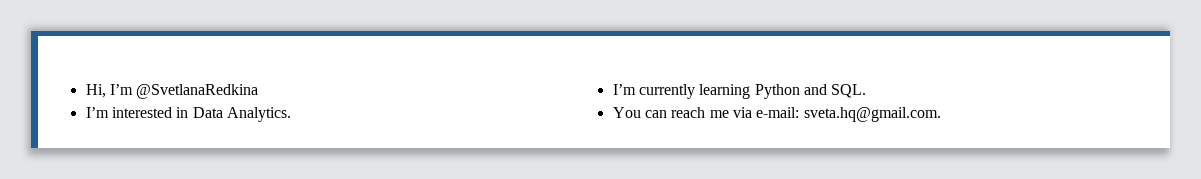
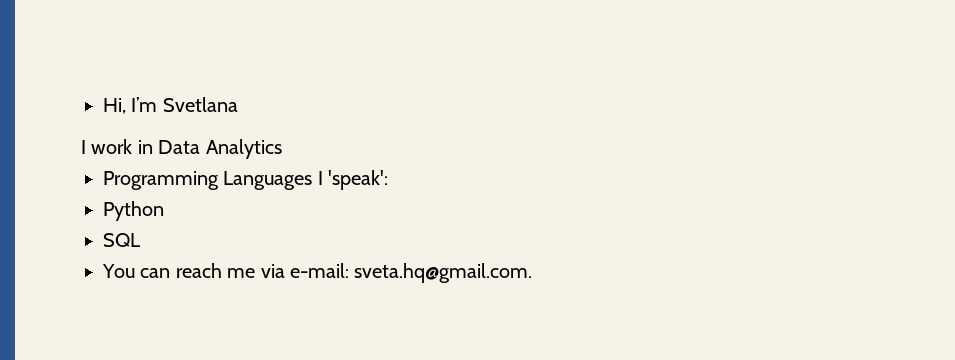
- Hi, I’m @SvetlanaRedkina
- I’m interested in Data Analytics.
- I’m currently learning Python and SQL.
+ Hi, I’m Svetlana
+ I work in Data Analytics
+ Programming Languages I 'speak':
+ Python
+ SQL

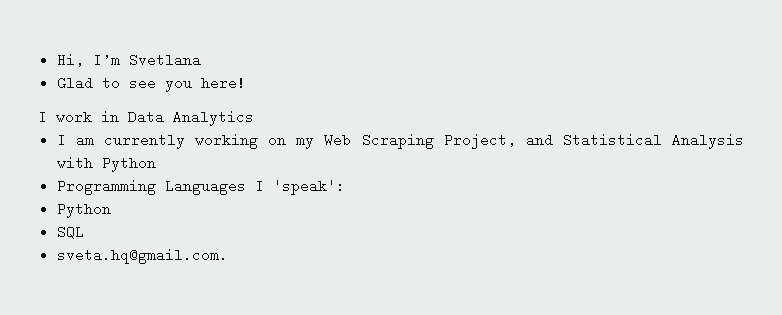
+ Glad to see you here!
+ I am currently working on my Web Scraping Project, and Statistical Analysis with Python
- You can reach me via e-mail: sveta.hq@gmail.com.
+ sveta.hq@gmail.com.

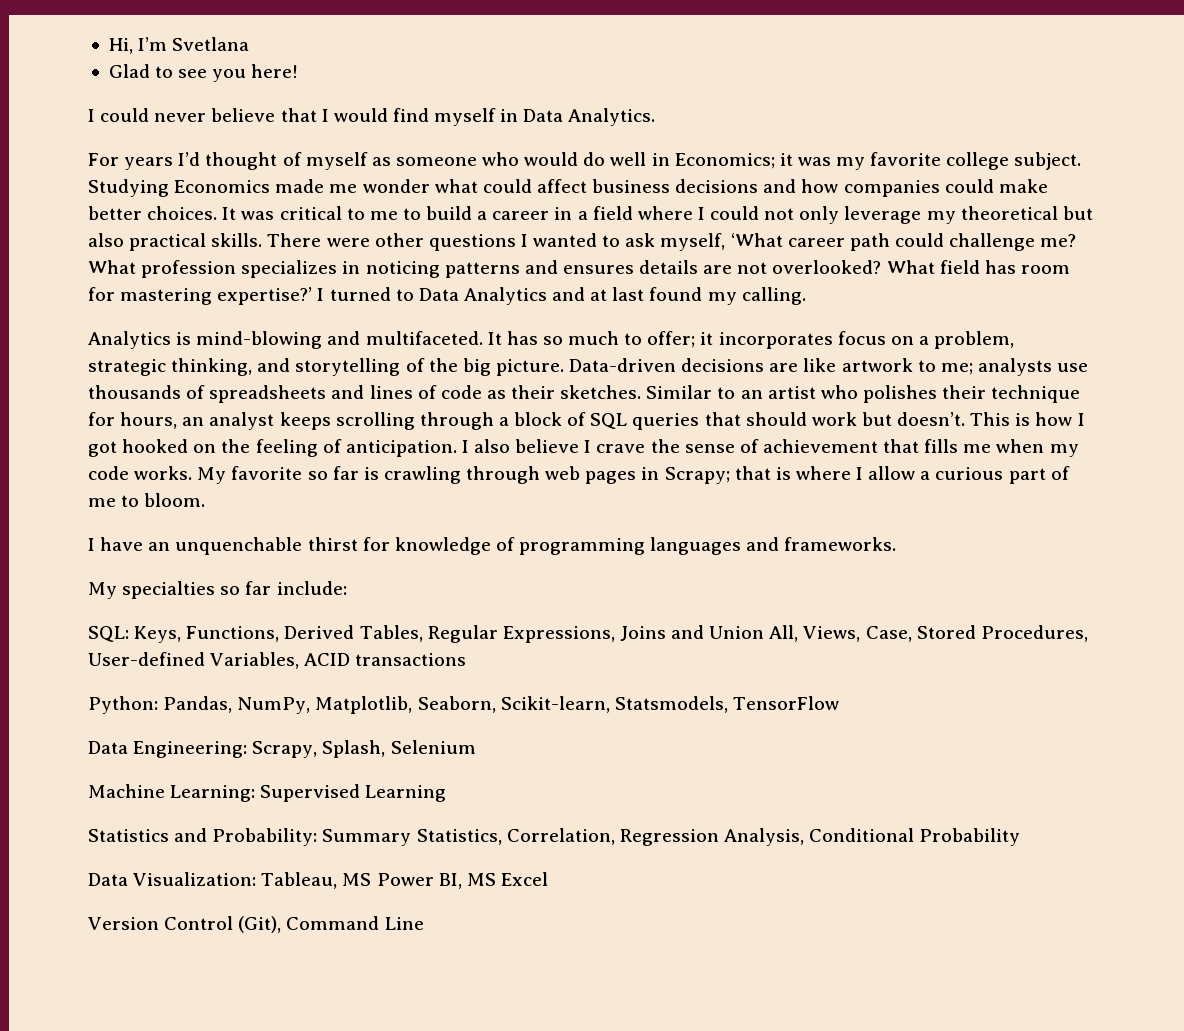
- I work in Data Analytics
- I am currently working on my Web Scraping Project, and Statistical Analysis with Python
- Programming Languages I 'speak':
- Python
- SQL
- sveta.hq@gmail.com.
+ I could never believe that I would find myself in Data Analytics.
+ For years I’d thought of myself as someone who would do well in Economics; it was my favorite college subject. Studying Economics made me wonder what could affect business decisions and how companies could make better choices. It was critical to me to build a career in a field where I could not only leverage my theoretical but also practical skills. There were other questions I wanted to ask myself, ‘What career path could challenge me? What profession specializes in noticing patterns and ensures details are not overlooked? What field has room for mastering expertise?’ I turned to Data Analytics and at last found my calling.
+ Analytics is mind-blowing and multifaceted. It has so much to offer; it incorporates focus on a problem, strategic thinking, and storytelling of the big picture. Data-driven decisions are like artwork to me; analysts use thousands of spreadsheets and lines of code as their sketches. Similar to an artist who polishes their technique for hours, an analyst keeps scrolling through a block of SQL queries that should work but doesn’t. This is how I got hooked on the feeling of anticipation. I also believe I crave the sense of achievement that fills me when my code works. My favorite so far is crawling through web pages in Scrapy; that is where I allow a curious part of me to bloom.
+ I have an unquenchable thirst for knowledge of programming languages and frameworks.
+ My specialties so far include:
+ SQL: Keys, Functions, Derived Tables, Regular Expressions, Joins and Union All, Views, Case, Stored Procedures, User-defined Variables, ACID transactions
+ Python: Pandas, NumPy, Matplotlib, Seaborn, Scikit-learn, Statsmodels, TensorFlow
+ Data Engineering: Scrapy, Splash, Selenium
+ Machine Learning: Supervised Learning
+ Statistics and Probability: Summary Statistics, Correlation, Regression Analysis, Conditional Probability
+ Data Visualization: Tableau, MS Power BI, MS Excel
+ Version Control (Git), Command Line

